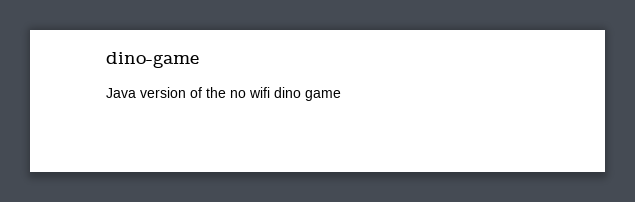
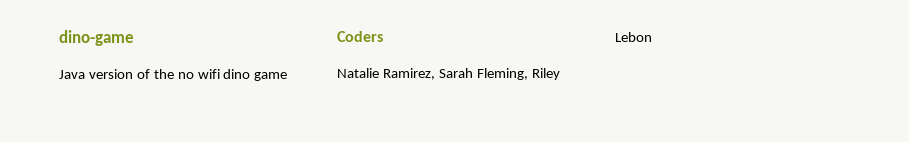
+ Coders
+ Natalie Ramirez, Sarah Fleming, Riley Lebon

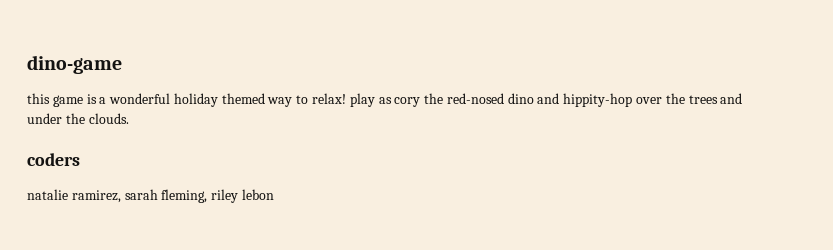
- Java version of the no wifi dino game
- Coders
- Natalie Ramirez, Sarah Fleming, Riley Lebon
+ this game is a wonderful holiday themed way to relax! play as cory the red-nosed dino and hippity-hop over the trees and under the clouds.
+ coders
+ natalie ramirez, sarah fleming, riley lebon

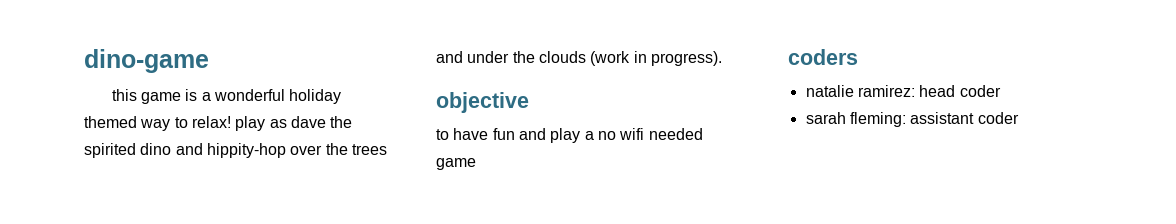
- this game is a wonderful holiday themed way to relax! play as cory the red-nosed dino and hippity-hop over the trees and under the clouds.
+ this game is a wonderful holiday themed way to relax! play as dave the spirited dino and hippity-hop over the trees and under the clouds (work in progress).
+ objective
+ to have fun and play a no wifi needed game
  coders
- natalie ramirez, sarah fleming, riley lebon
+ natalie ramirez: head coder
+ sarah fleming: assistant coder

